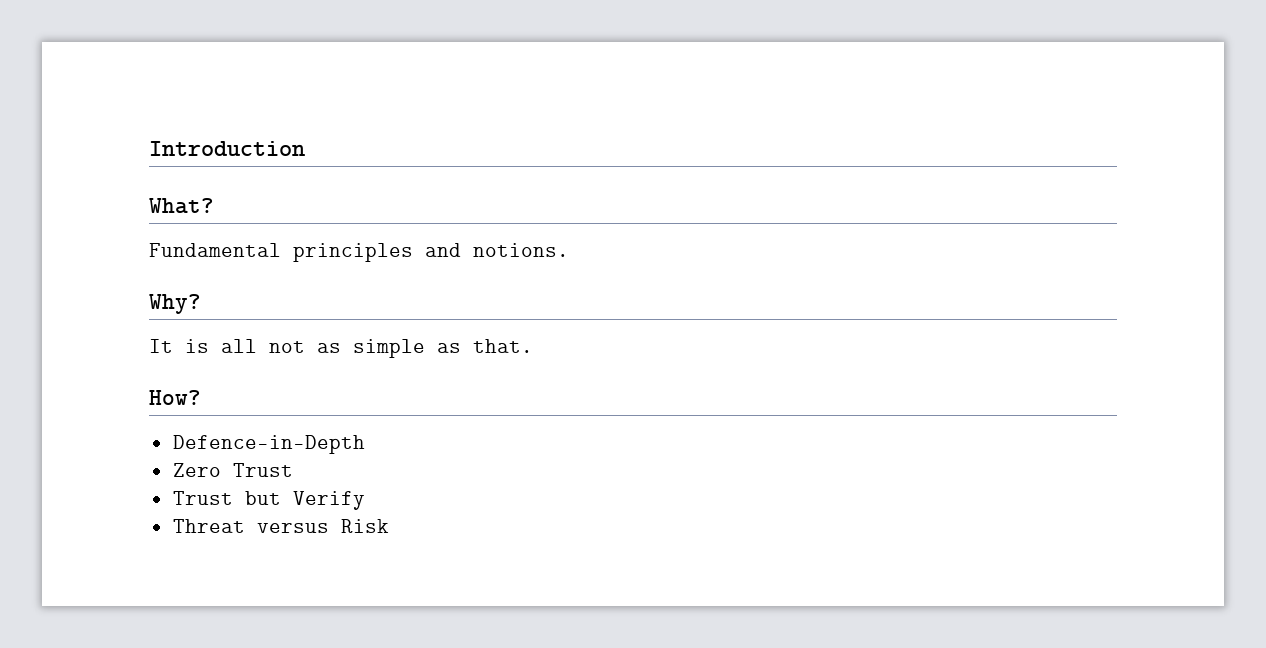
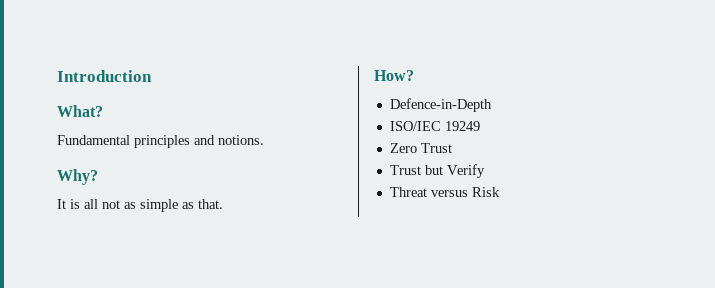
+ ISO/IEC 19249

